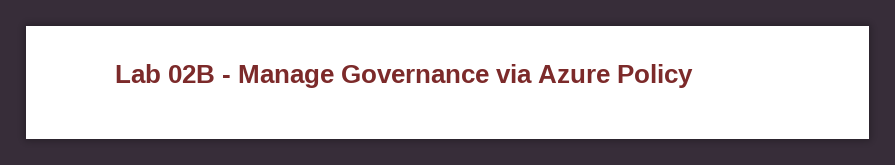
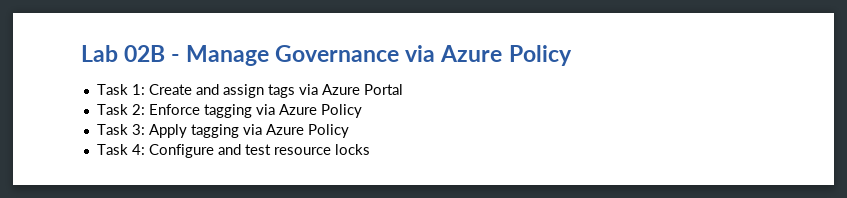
+ Task 1: Create and assign tags via Azure Portal
+ Task 2: Enforce tagging via Azure Policy
+ Task 3: Apply tagging via Azure Policy
+ Task 4: Configure and test resource locks

